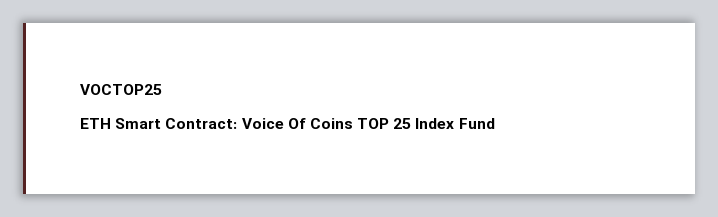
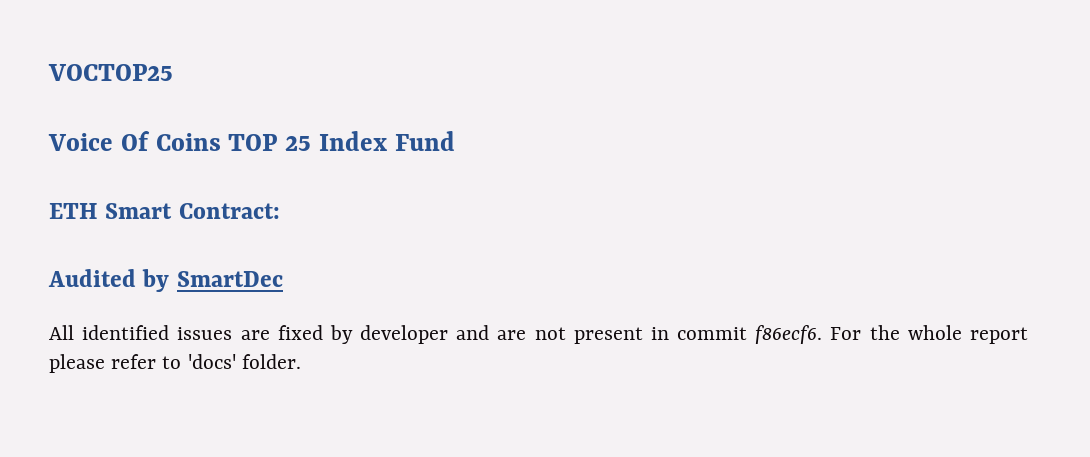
- ETH Smart Contract: Voice Of Coins TOP 25 Index Fund
+ Voice Of Coins TOP 25 Index Fund
+ ETH Smart Contract:
+ Audited by SmartDec
+ All identified issues are fixed by developer and are not present in commit f86ecf6. For the whole report please refer to 'docs' folder.

